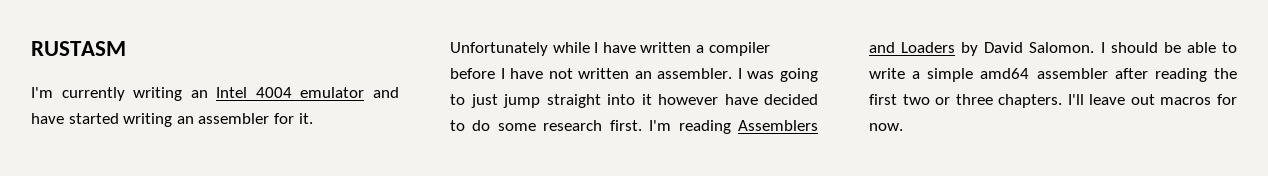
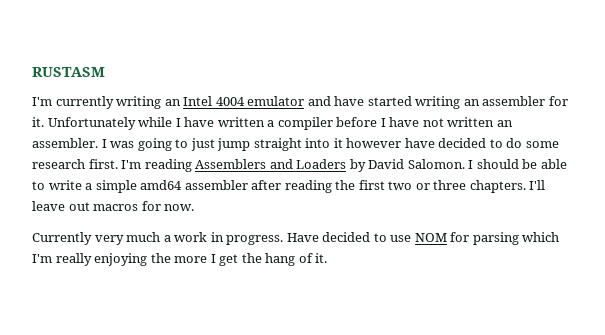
+ Currently very much a work in progress. Have decided to use NOM for parsing which I'm really enjoying the more I get the hang of it.

